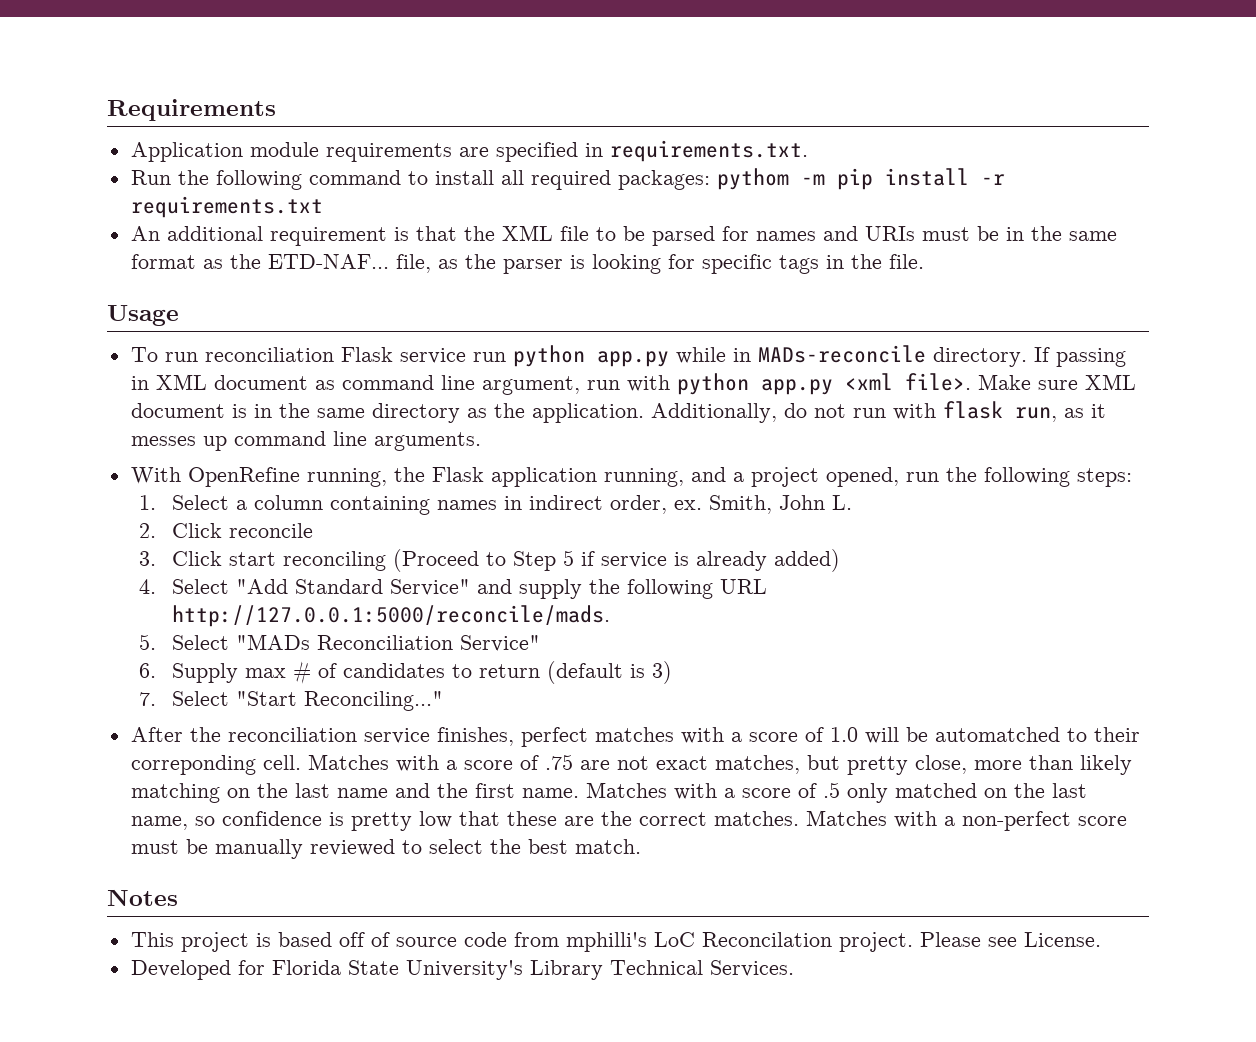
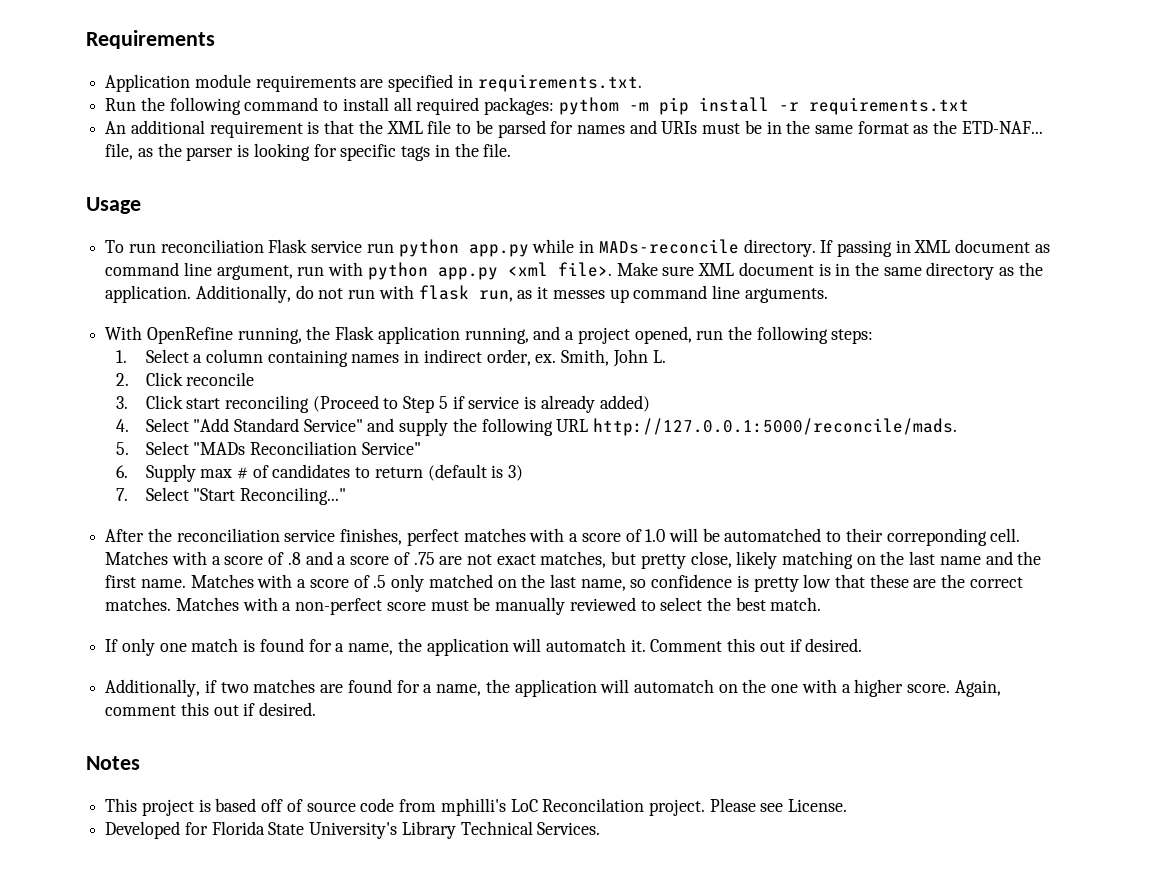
- Matches with a score of .75 are not exact matches, but pretty close, more than likely matching on the last name and the first name.
+ Matches with a score of .8 and a score of .75 are not exact matches, but pretty close, likely matching on the last name and the first name.
+ If only one match is found for a name, the application will automatch it. Comment this out if desired.
+ Additionally, if two matches are found for a name, the application will automatch on the one with a higher score. Again, comment this out if desired.

